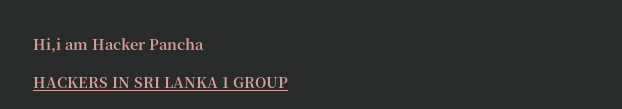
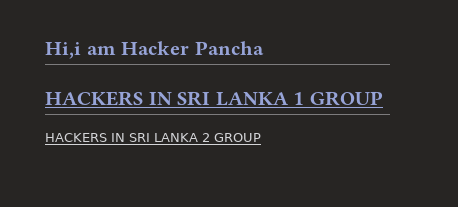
+ HACKERS IN SRI LANKA 2 GROUP

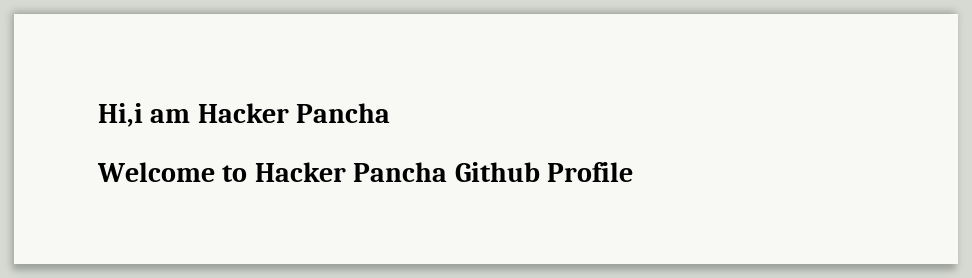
- HACKERS IN SRI LANKA 1 GROUP
- HACKERS IN SRI LANKA 2 GROUP
+ Welcome to Hacker Pancha Github Profile

